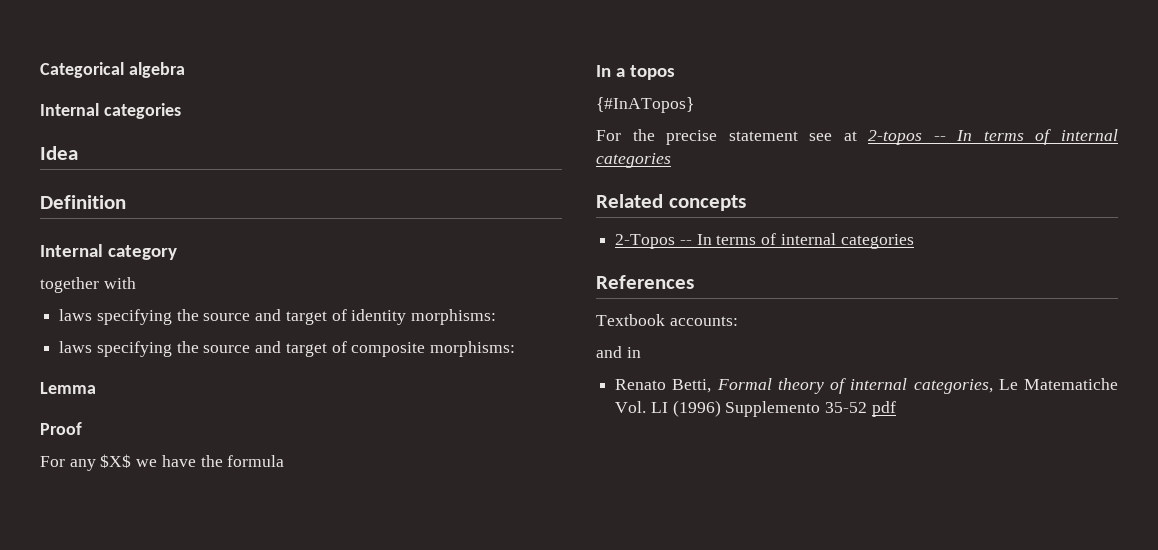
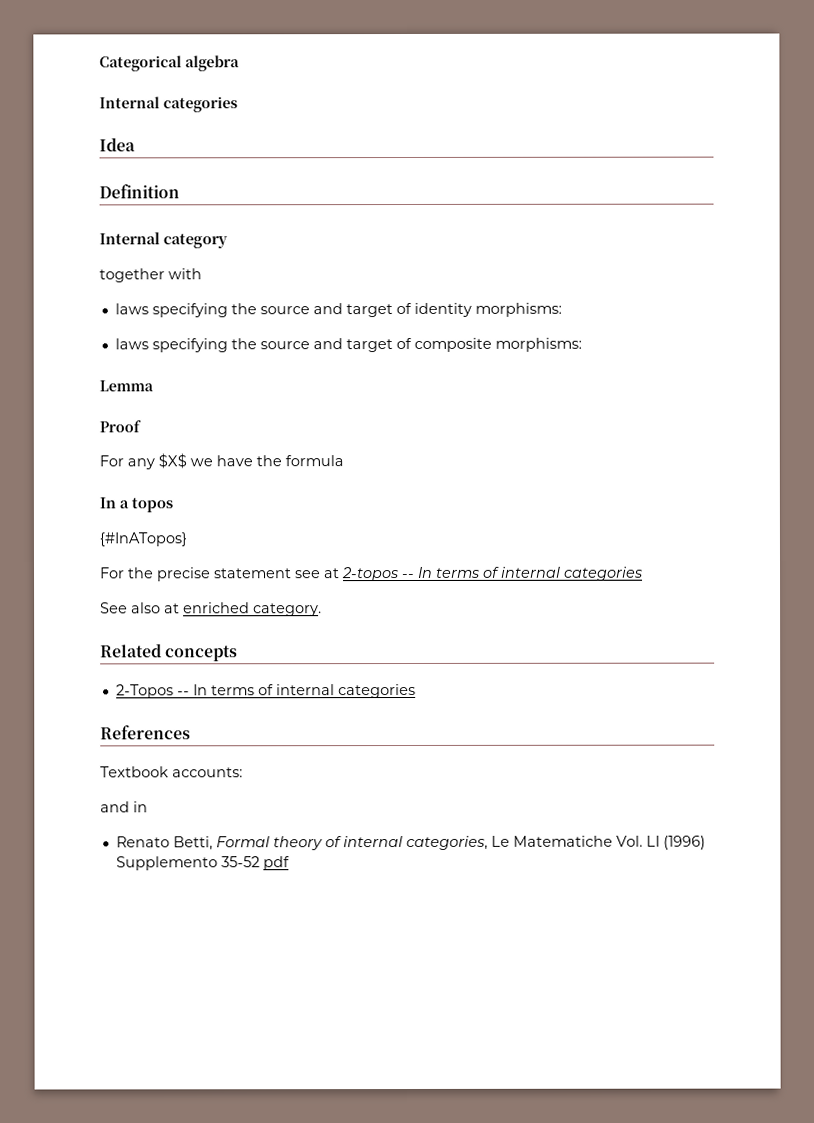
+ See also at enriched category.

